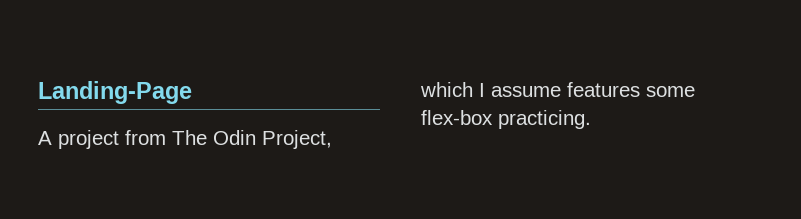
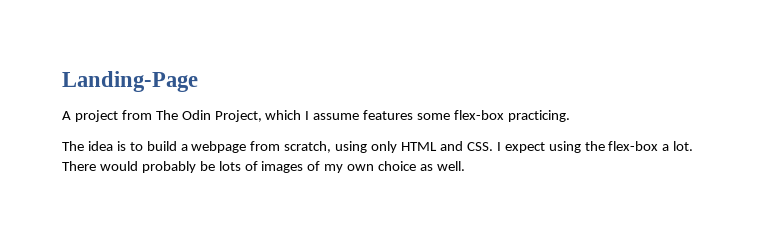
+ The idea is to build a webpage from scratch, using only HTML and CSS. I expect using the flex-box a lot. There would probably be lots of images of my own choice as well.

